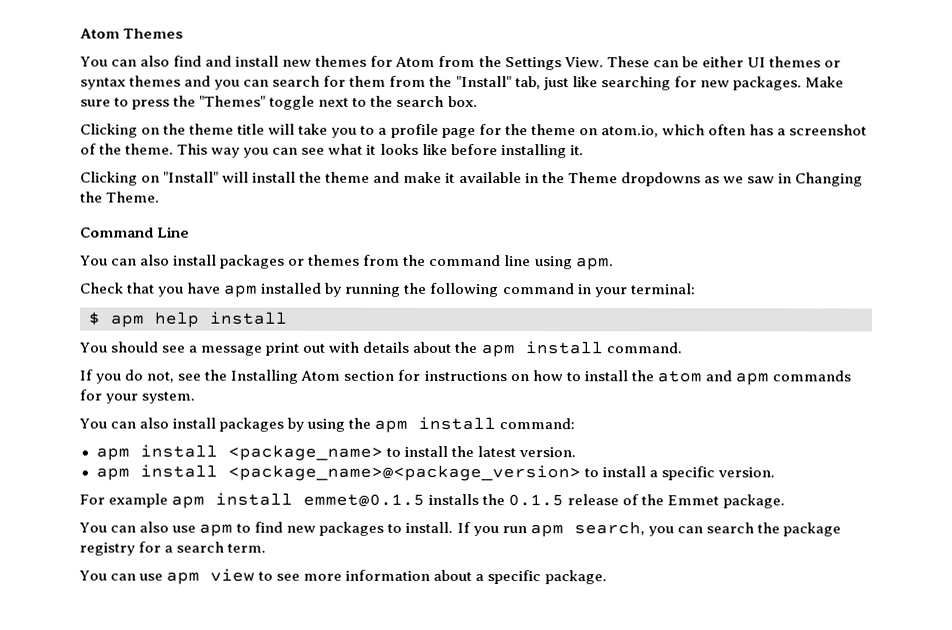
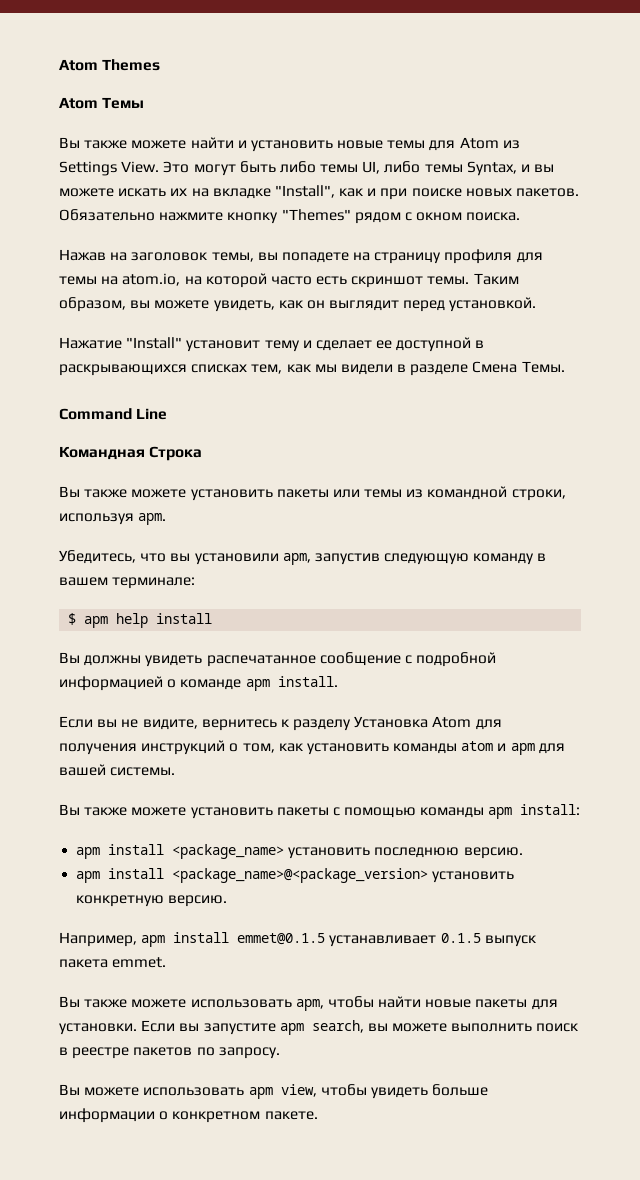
- You can also find and install new themes for Atom from the Settings View. These can be either UI themes or syntax themes and you can search for them from the "Install" tab, just like searching for new packages. Make sure to press the "Themes" toggle next to the search box.
- Clicking on the theme title will take you to a profile page for the theme on atom.io, which often has a screenshot of the theme. This way you can see what it looks like before installing it.
- Clicking on "Install" will install the theme and make it available in the Theme dropdowns as we saw in Changing the Theme.
+ Atom Темы
+ Вы также можете найти и установить новые темы для Atom из Settings View. Это могут быть либо темы UI, либо темы Syntax, и вы можете искать их на вкладке "Install", как и при поиске новых пакетов. Обязательно нажмите кнопку "Themes" рядом с окном поиска.
+ Нажав на заголовок темы, вы попадете на страницу профиля для темы на atom.io, на которой часто есть скриншот темы. Таким образом, вы можете увидеть, как он выглядит перед установкой.
+ Нажатие "Install" установит тему и сделает ее доступной в раскрывающихся списках тем, как мы видели в разделе Смена Темы.
  Command Line
- You can also install packages or themes from the command line using apm.
- Check that you have apm installed by running the following command in your terminal:
+ Командная Строка
+ Вы также можете установить пакеты или темы из командной строки, используя apm.
+ Убедитесь, что вы установили apm, запустив следующую команду в вашем терминале:
  $ apm help install
- You should see a message print out with details about the apm install command.
- If you do not, see the Installing Atom section for instructions on how to install the atom and apm commands for your system.
- You can also install packages by using the apm install command:
- apm install <package_name> to install the latest version.
- apm install <package_name>@<package_version> to install a specific version.
- For example apm install emmet@0.1.5 installs the 0.1.5 release of the Emmet package.
- You can also use apm to find new packages to install. If you run apm search, you can search the package registry for a search term.
- You can use apm view to see more information about a specific package.
+ Вы должны увидеть распечатанное сообщение с подробной информацией о команде apm install.
+ Если вы не видите, вернитесь к разделу Установка Atom для получения инструкций о том, как установить команды atom и apm для вашей системы.
+ Вы также можете установить пакеты с помощью команды apm install:
+ apm install <package_name> установить последнюю версию.
+ apm install <package_name>@<package_version> установить конкретную версию.
+ Например, apm install emmet@0.1.5 устанавливает 0.1.5 выпуск пакета emmet.
+ Вы также можете использовать apm, чтобы найти новые пакеты для установки. Если вы запустите apm search, вы можете выполнить поиск в реестре пакетов по запросу.
+ Вы можете использовать apm view, чтобы увидеть больше информации о конкретном пакете.

